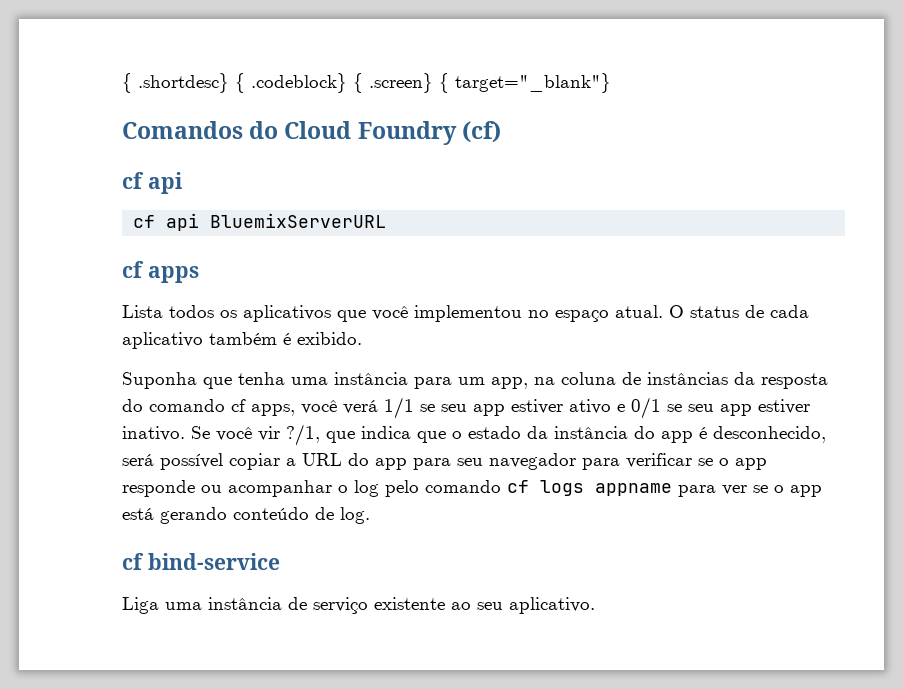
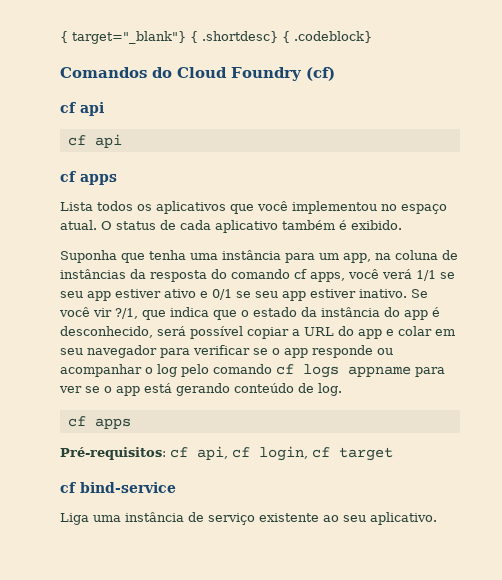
- { .shortdesc} { .codeblock} { .screen} { target="_blank"}
+ { target="_blank"} { .shortdesc} { .codeblock}
  Comandos do Cloud Foundry (cf)
  cf api
- cf api BluemixServerURL
+ cf api
- Se você vir ?/1, que indica que o estado da instância do app é desconhecido, será possível copiar a URL do app para seu navegador para verificar se o app responde ou acompanhar o log pelo comando cf logs appname para ver se o app está gerando conteúdo de log.
+ Se você vir ?/1, que indica que o estado da instância do app é desconhecido, será possível copiar a URL do app e colar em seu navegador para verificar se o app responde ou acompanhar o log pelo comando cf logs appname para ver se o app está gerando conteúdo de log.
+ cf apps
+ Pré-requisitos: cf api, cf login, cf target

